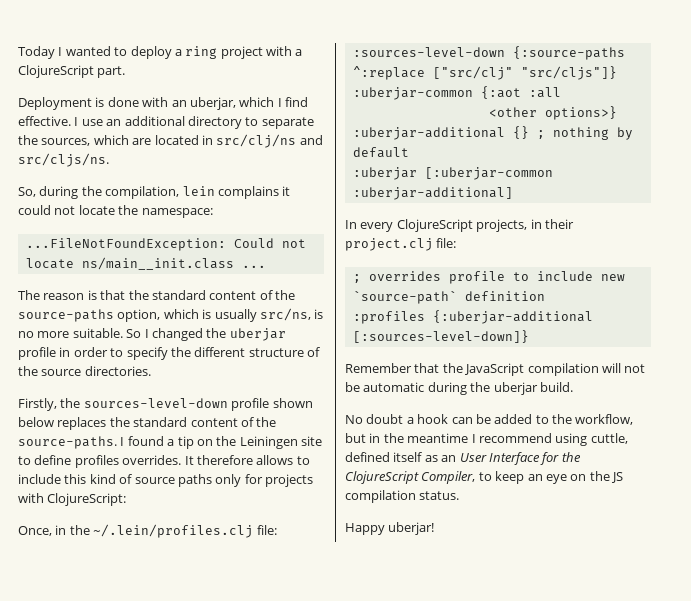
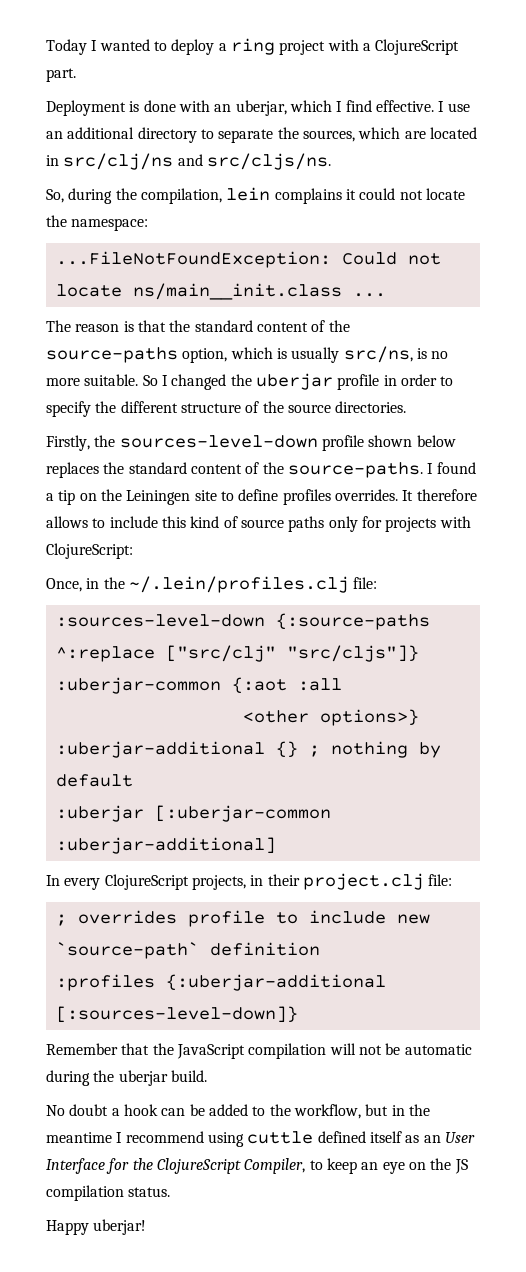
- No doubt a hook can be added to the workflow, but in the meantime I recommend using cuttle, defined itself as an User Interface for the ClojureScript Compiler, to keep an eye on the JS compilation status.
+ No doubt a hook can be added to the workflow, but in the meantime I recommend using cuttle defined itself as an User Interface for the ClojureScript Compiler, to keep an eye on the JS compilation status.

